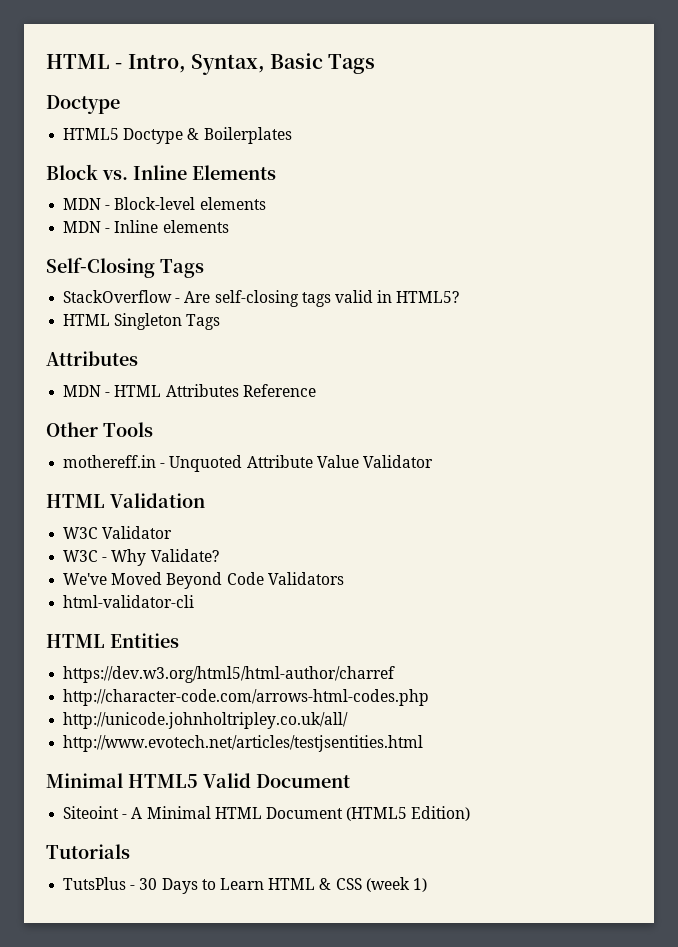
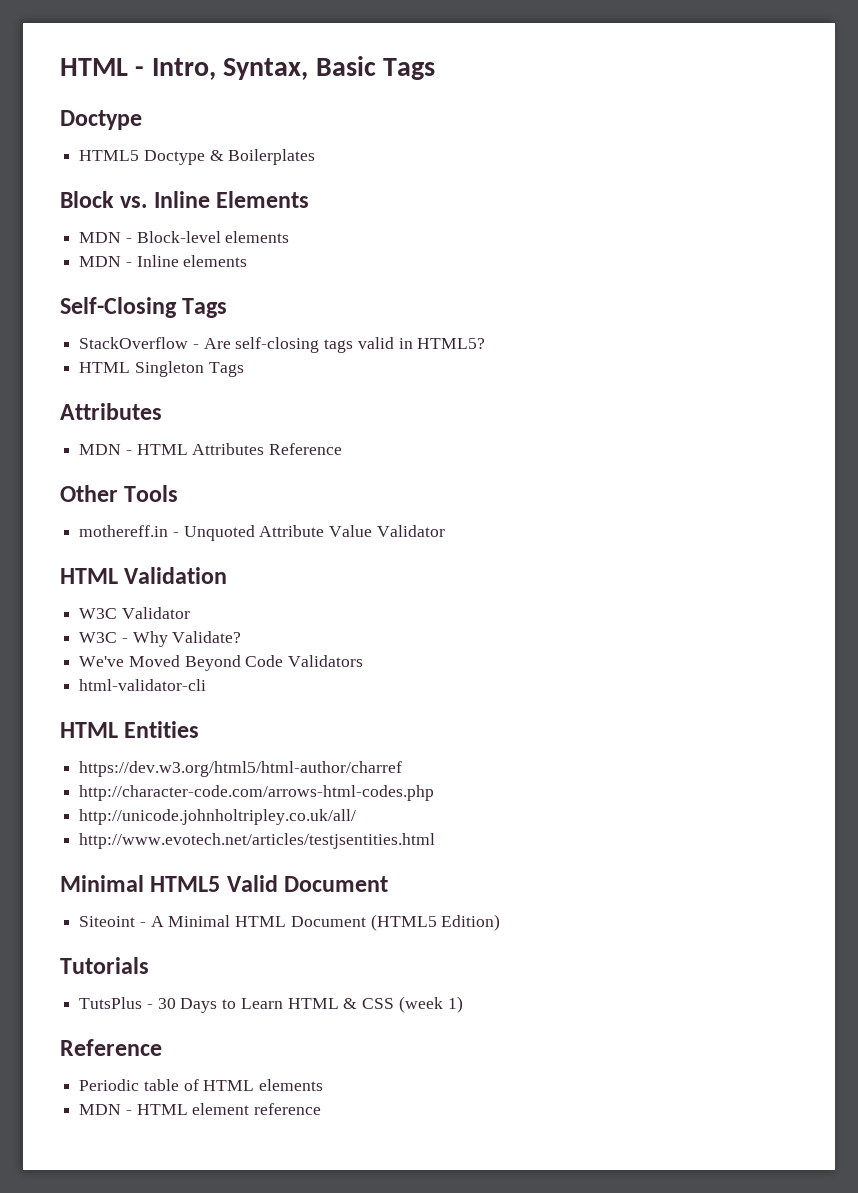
  TutsPlus - 30 Days to Learn HTML & CSS (week 1)
+ Reference
+ Periodic table of HTML elements
+ MDN - HTML element reference

